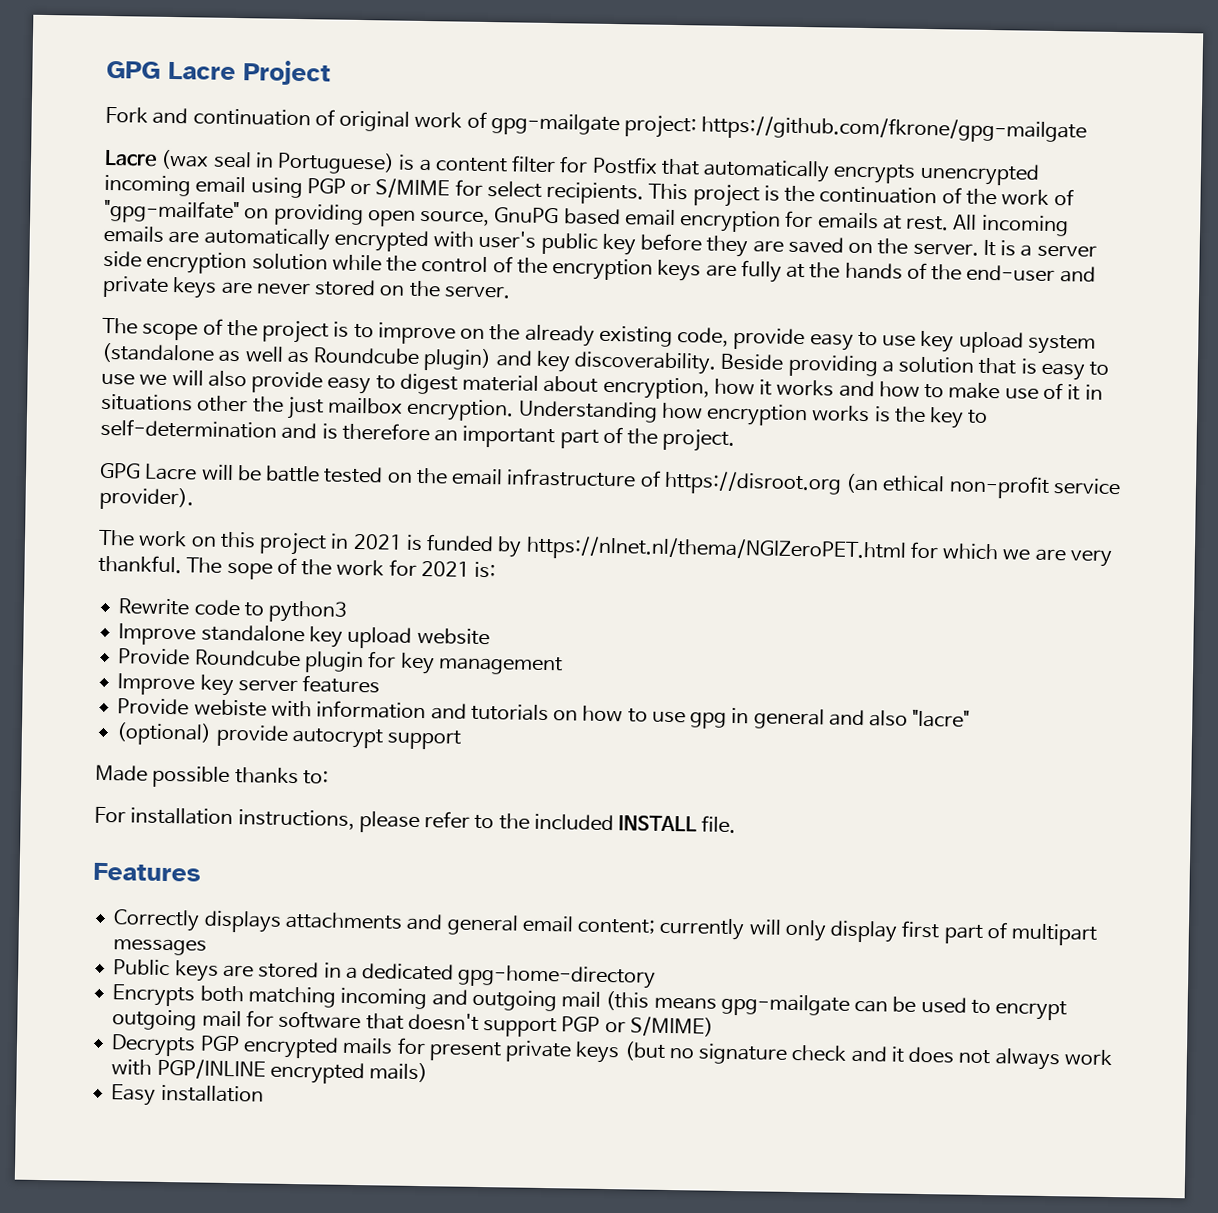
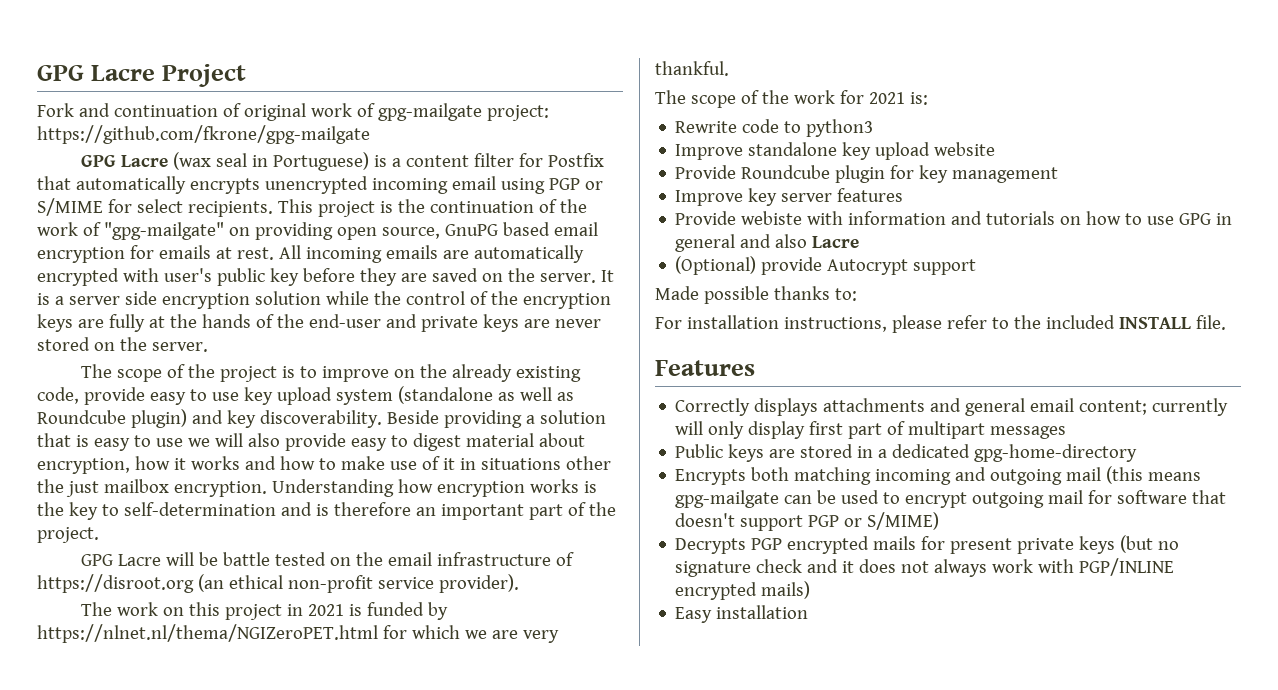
- Lacre (wax seal in Portuguese) is a content filter for Postfix that automatically encrypts unencrypted incoming email using PGP or S/MIME for select recipients.
+ GPG Lacre (wax seal in Portuguese) is a content filter for Postfix that automatically encrypts unencrypted incoming email using PGP or S/MIME for select recipients.
- This project is the continuation of the work of "gpg-mailfate" on providing open source, GnuPG based email encryption for emails at rest.
+ This project is the continuation of the work of "gpg-mailgate" on providing open source, GnuPG based email encryption for emails at rest.
- The work on this project in 2021 is funded by https://nlnet.nl/thema/NGIZeroPET.html for which we are very thankful. The sope of the work for 2021 is:
+ The work on this project in 2021 is funded by https://nlnet.nl/thema/NGIZeroPET.html for which we are very thankful.
+ The scope of the work for 2021 is:
- Provide webiste with information and tutorials on how to use gpg in general and also "lacre"
- (optional) provide autocrypt support
+ Provide webiste with information and tutorials on how to use GPG in general and also Lacre
+ (Optional) provide Autocrypt support

